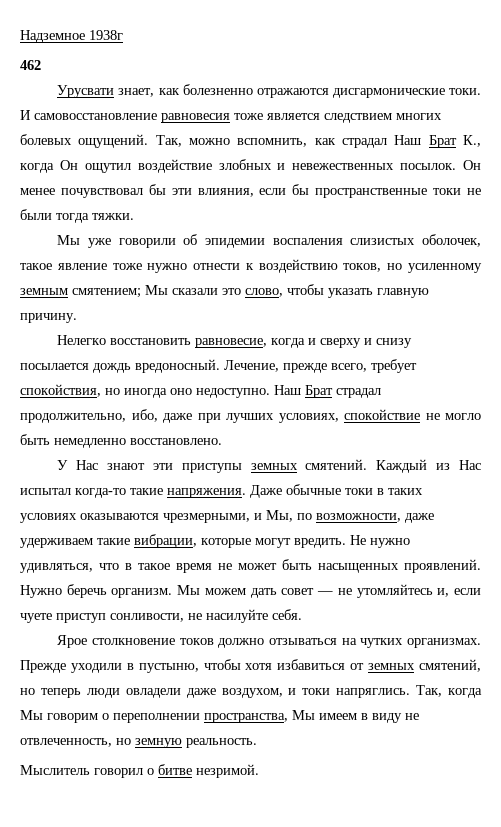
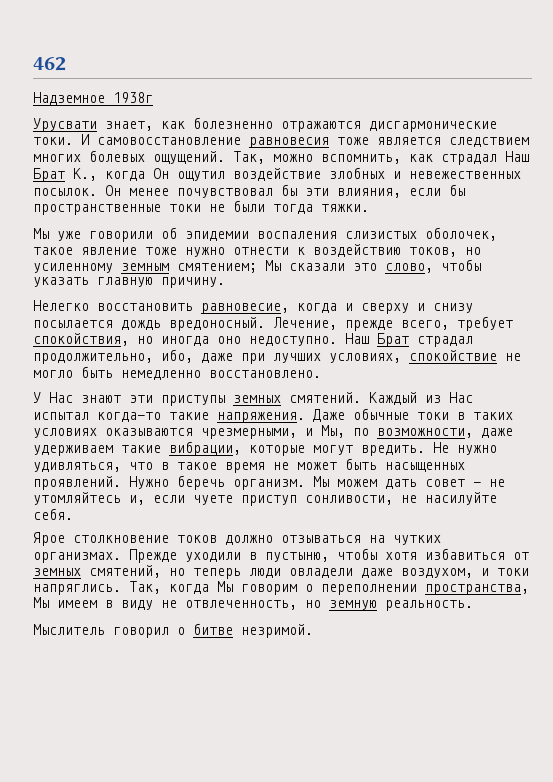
+ 462
- 462

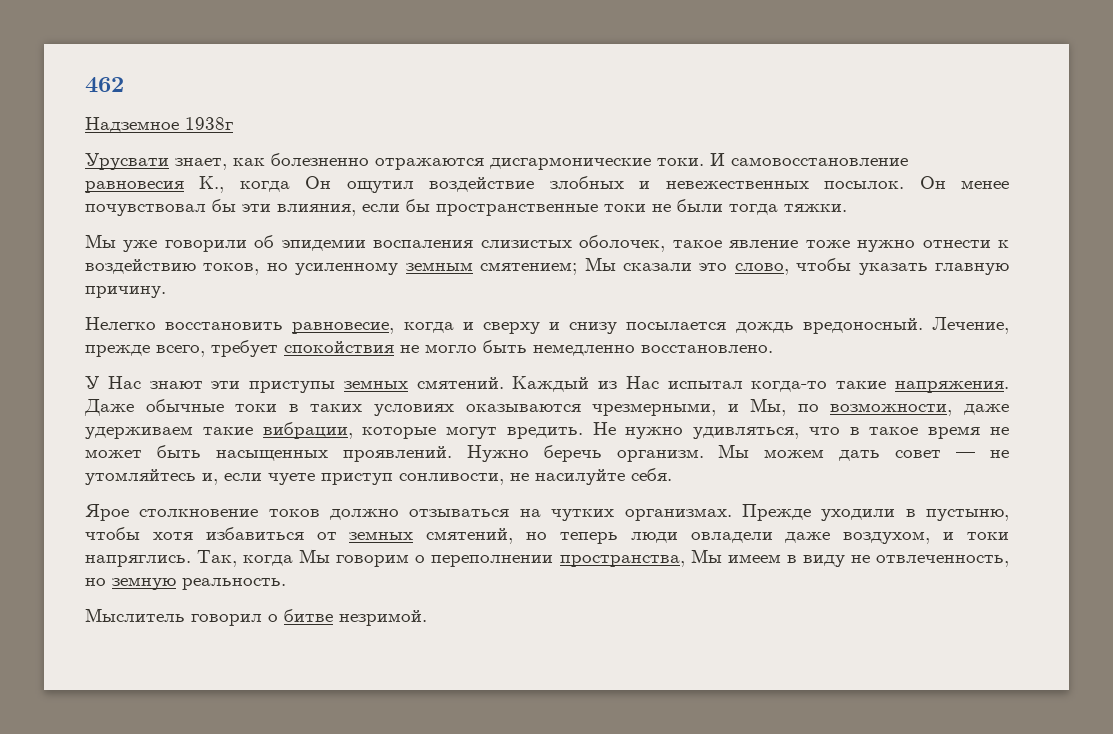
- И самовосстановление равновесия тоже является следствием многих болевых ощущений. Так, можно вспомнить, как страдал Наш Брат К., когда Он ощутил воздействие злобных и невежественных посылок.
+ И самовосстановление равновесия К., когда Он ощутил воздействие злобных и невежественных посылок.
- Лечение, прежде всего, требует спокойствия, но иногда оно недоступно. Наш Брат страдал продолжительно, ибо, даже при лучших условиях, спокойствие не могло быть немедленно восстановлено.
+ Лечение, прежде всего, требует спокойствия не могло быть немедленно восстановлено.

